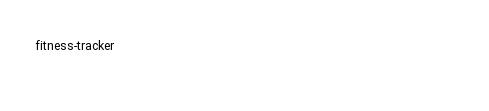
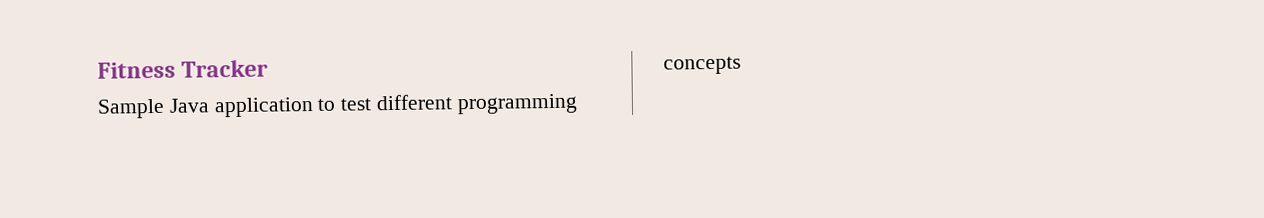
- fitness-tracker
+ Fitness Tracker
+ Sample Java application to test different programming concepts

